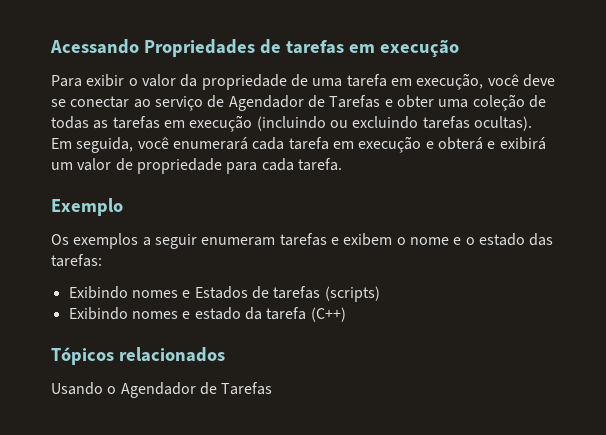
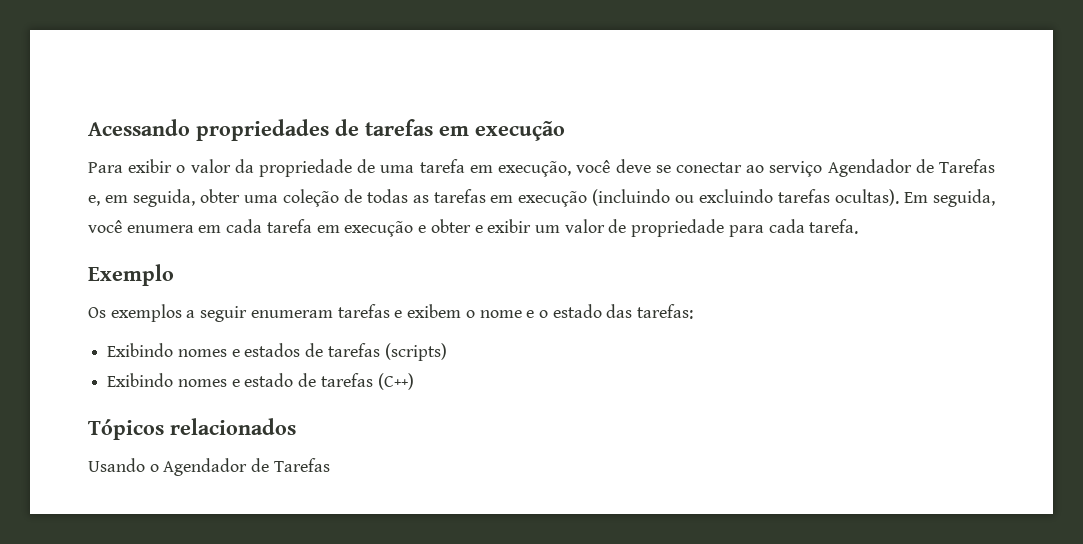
- Acessando Propriedades de tarefas em execução
+ Acessando propriedades de tarefas em execução
- Para exibir o valor da propriedade de uma tarefa em execução, você deve se conectar ao serviço de Agendador de Tarefas e obter uma coleção de todas as tarefas em execução (incluindo ou excluindo tarefas ocultas).
+ Para exibir o valor da propriedade de uma tarefa em execução, você deve se conectar ao serviço Agendador de Tarefas e, em seguida, obter uma coleção de todas as tarefas em execução (incluindo ou excluindo tarefas ocultas).
- Em seguida, você enumerará cada tarefa em execução e obterá e exibirá um valor de propriedade para cada tarefa.
+ Em seguida, você enumera em cada tarefa em execução e obter e exibir um valor de propriedade para cada tarefa.
- Exibindo nomes e Estados de tarefas (scripts)
+ Exibindo nomes e estados de tarefas (scripts)
- Exibindo nomes e estado da tarefa (C++)
+ Exibindo nomes e estado de tarefas (C++)

